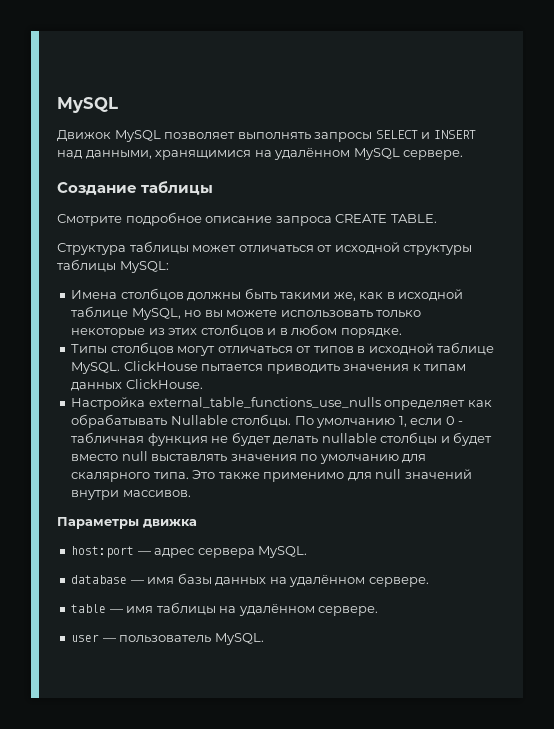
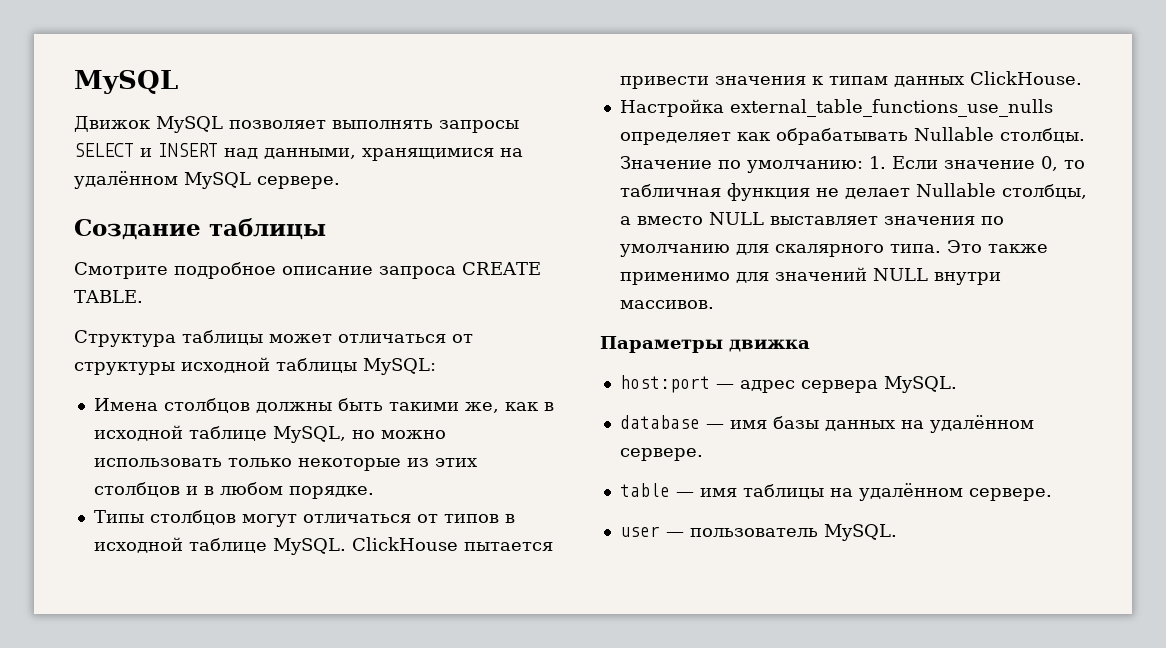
- Структура таблицы может отличаться от исходной структуры таблицы MySQL:
+ Структура таблицы может отличаться от структуры исходной таблицы MySQL:
- Имена столбцов должны быть такими же, как в исходной таблице MySQL, но вы можете использовать только некоторые из этих столбцов и в любом порядке.
+ Имена столбцов должны быть такими же, как в исходной таблице MySQL, но можно использовать только некоторые из этих столбцов и в любом порядке.
- ClickHouse пытается приводить значения к типам данных ClickHouse.
+ ClickHouse пытается привести значения к типам данных ClickHouse.
- По умолчанию 1, если 0 - табличная функция не будет делать nullable столбцы и будет вместо null выставлять значения по умолчанию для скалярного типа.
+ Значение по умолчанию: 1. Если значение 0, то табличная функция не делает Nullable столбцы, а вместо NULL выставляет значения по умолчанию для скалярного типа.
- Это также применимо для null значений внутри массивов.
+ Это также применимо для значений NULL внутри массивов.

